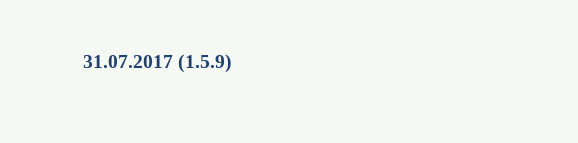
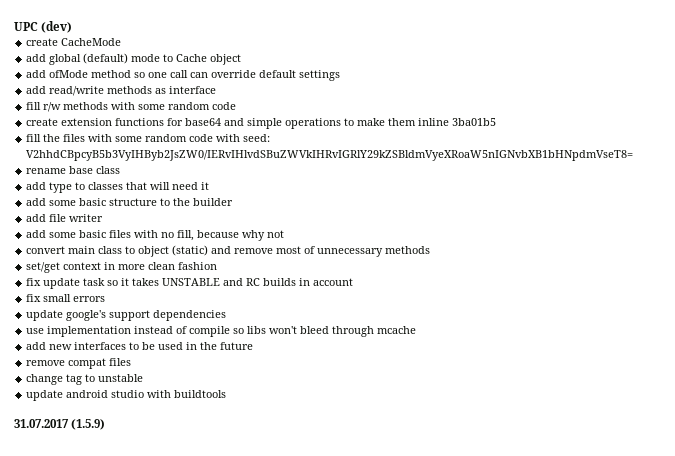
+ UPC (dev)
+ create CacheMode
+ add global (default) mode to Cache object
+ add ofMode method so one call can override default settings
+ add read/write methods as interface
+ fill r/w methods with some random code
+ create extension functions for base64 and simple operations to make them inline 3ba01b5
+ fill the files with some random code with seed: V2hhdCBpcyB5b3VyIHByb2JsZW0/IERvIHlvdSBuZWVkIHRvIGRlY29kZSBldmVyeXRoaW5nIGNvbXB1bHNpdmVseT8=
+ rename base class
+ add type to classes that will need it
+ add some basic structure to the builder
+ add file writer
+ add some basic files with no fill, because why not
+ convert main class to object (static) and remove most of unnecessary methods
+ set/get context in more clean fashion
+ fix update task so it takes UNSTABLE and RC builds in account
+ fix small errors
+ update google's support dependencies
+ use implementation instead of compile so libs won't bleed through mcache
+ add new interfaces to be used in the future
+ remove compat files
+ change tag to unstable
+ update android studio with buildtools

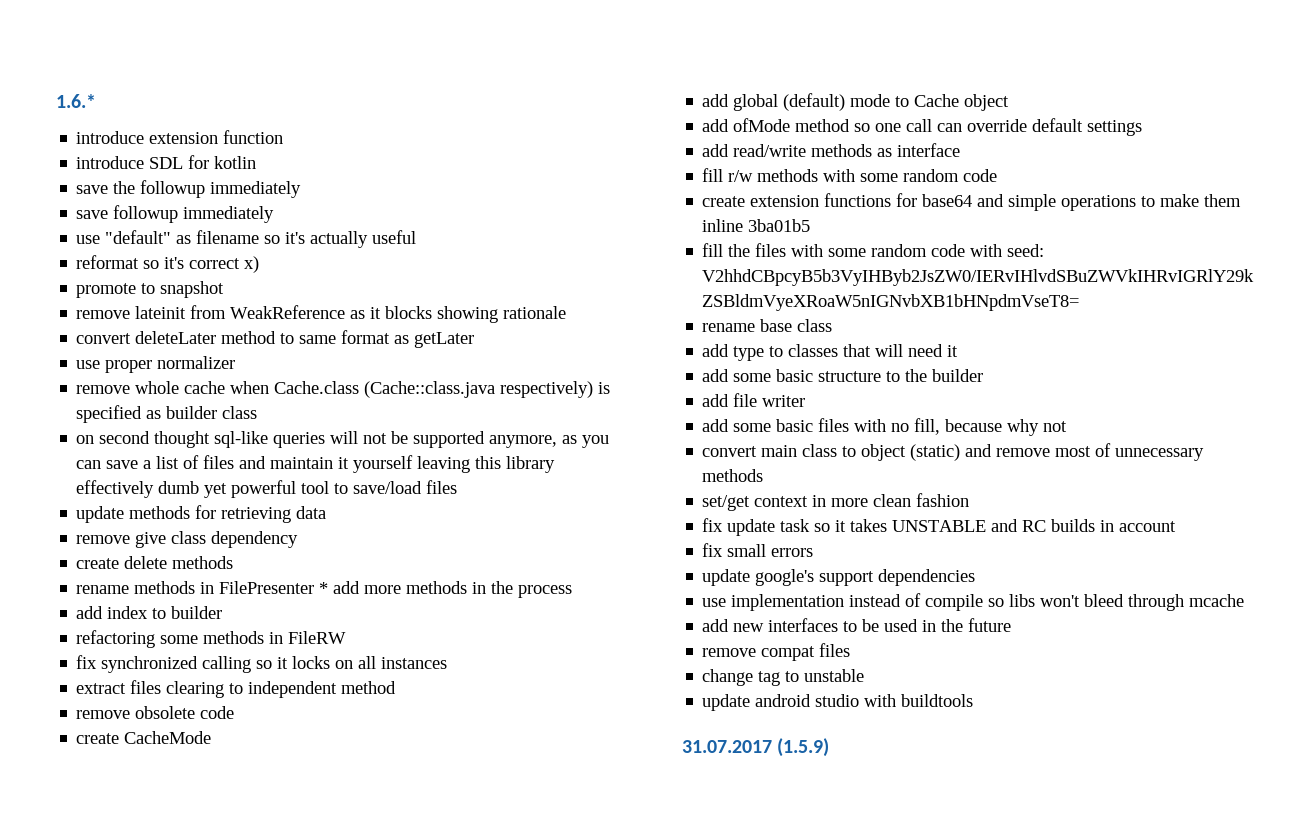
- UPC (dev)
+ 1.6.*
+ introduce extension function
+ introduce SDL for kotlin
+ save the followup immediately
+ save followup immediately
+ use "default" as filename so it's actually useful
+ reformat so it's correct x)
+ promote to snapshot
+ remove lateinit from WeakReference as it blocks showing rationale
+ convert deleteLater method to same format as getLater
+ use proper normalizer
+ remove whole cache when Cache.class (Cache::class.java respectively) is specified as builder class
+ on second thought sql-like queries will not be supported anymore, as you can save a list of files and maintain it yourself leaving this library effectively dumb yet powerful tool to save/load files
+ update methods for retrieving data
+ remove give class dependency
+ create delete methods
+ rename methods in FilePresenter * add more methods in the process
+ add index to builder
+ refactoring some methods in FileRW
+ fix synchronized calling so it locks on all instances
+ extract files clearing to independent method
+ remove obsolete code

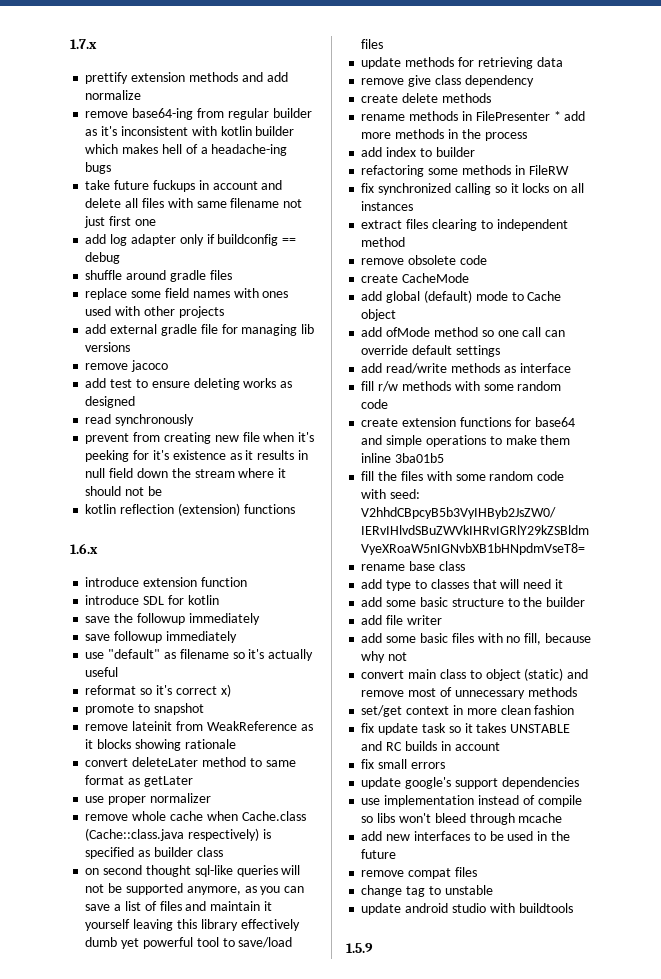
- 1.6.*
+ 1.7.x
+ prettify extension methods and add normalize
+ remove base64-ing from regular builder as it's inconsistent with kotlin builder which makes hell of a headache-ing bugs
+ take future fuckups in account and delete all files with same filename not just first one
+ add log adapter only if buildconfig == debug
+ shuffle around gradle files
+ replace some field names with ones used with other projects
+ add external gradle file for managing lib versions
+ remove jacoco
+ add test to ensure deleting works as designed
+ read synchronously
+ prevent from creating new file when it's peeking for it's existence as it results in null field down the stream where it should not be
+ kotlin reflection (extension) functions
+ 1.6.x
- 31.07.2017 (1.5.9)
+ 1.5.9

